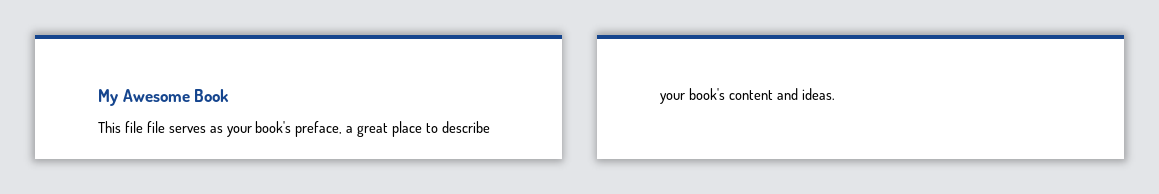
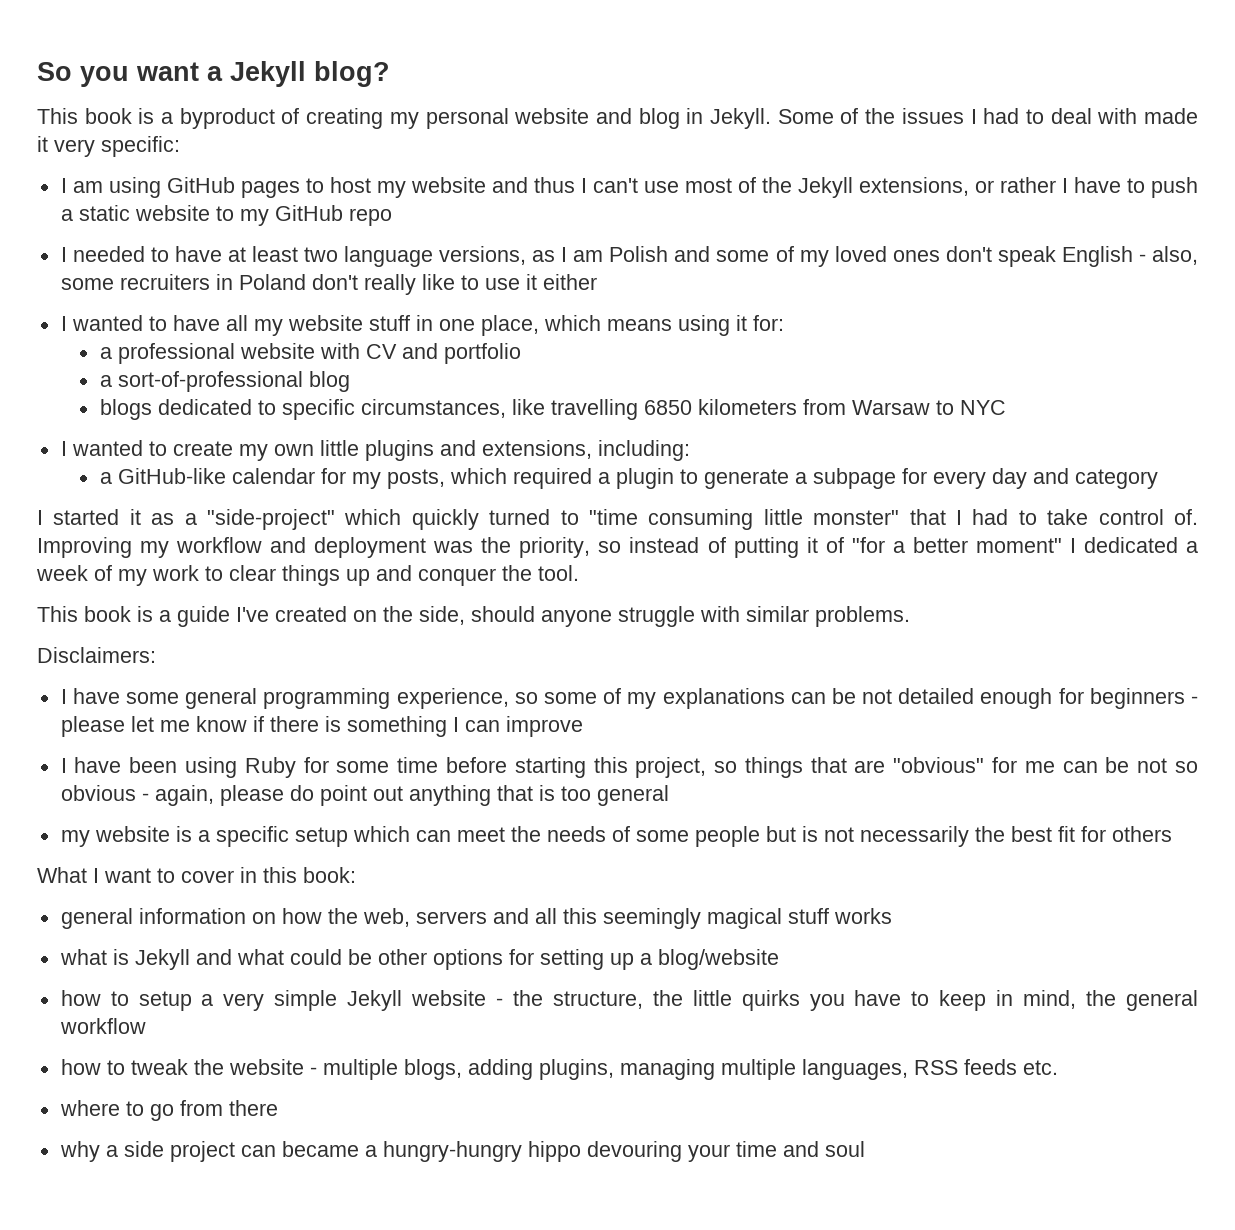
- My Awesome Book
- This file file serves as your book's preface, a great place to describe your book's content and ideas.
+ So you want a Jekyll blog?
+ This book is a byproduct of creating my personal website and blog in Jekyll. Some of the issues I had to deal with made it very specific:
+ I am using GitHub pages to host my website and thus I can't use most of the Jekyll extensions, or rather I have to push a static website to my GitHub repo
+ I needed to have at least two language versions, as I am Polish and some of my loved ones don't speak English - also, some recruiters in Poland don't really like to use it either
+ I wanted to have all my website stuff in one place, which means using it for:
+ a professional website with CV and portfolio
+ a sort-of-professional blog
+ blogs dedicated to specific circumstances, like travelling 6850 kilometers from Warsaw to NYC
+ I wanted to create my own little plugins and extensions, including:
+ a GitHub-like calendar for my posts, which required a plugin to generate a subpage for every day and category
+ I started it as a "side-project" which quickly turned to "time consuming little monster" that I had to take control of. Improving my workflow and deployment was the priority, so instead of putting it of "for a better moment" I dedicated a week of my work to clear things up and conquer the tool.
+ This book is a guide I've created on the side, should anyone struggle with similar problems.
+ Disclaimers:
+ I have some general programming experience, so some of my explanations can be not detailed enough for beginners - please let me know if there is something I can improve
+ I have been using Ruby for some time before starting this project, so things that are "obvious" for me can be not so obvious - again, please do point out anything that is too general
+ my website is a specific setup which can meet the needs of some people but is not necessarily the best fit for others
+ What I want to cover in this book:
+ general information on how the web, servers and all this seemingly magical stuff works
+ what is Jekyll and what could be other options for setting up a blog/website
+ how to setup a very simple Jekyll website - the structure, the little quirks you have to keep in mind, the general workflow
+ how to tweak the website - multiple blogs, adding plugins, managing multiple languages, RSS feeds etc.
+ where to go from there
+ why a side project can became a hungry-hungry hippo devouring your time and soul

